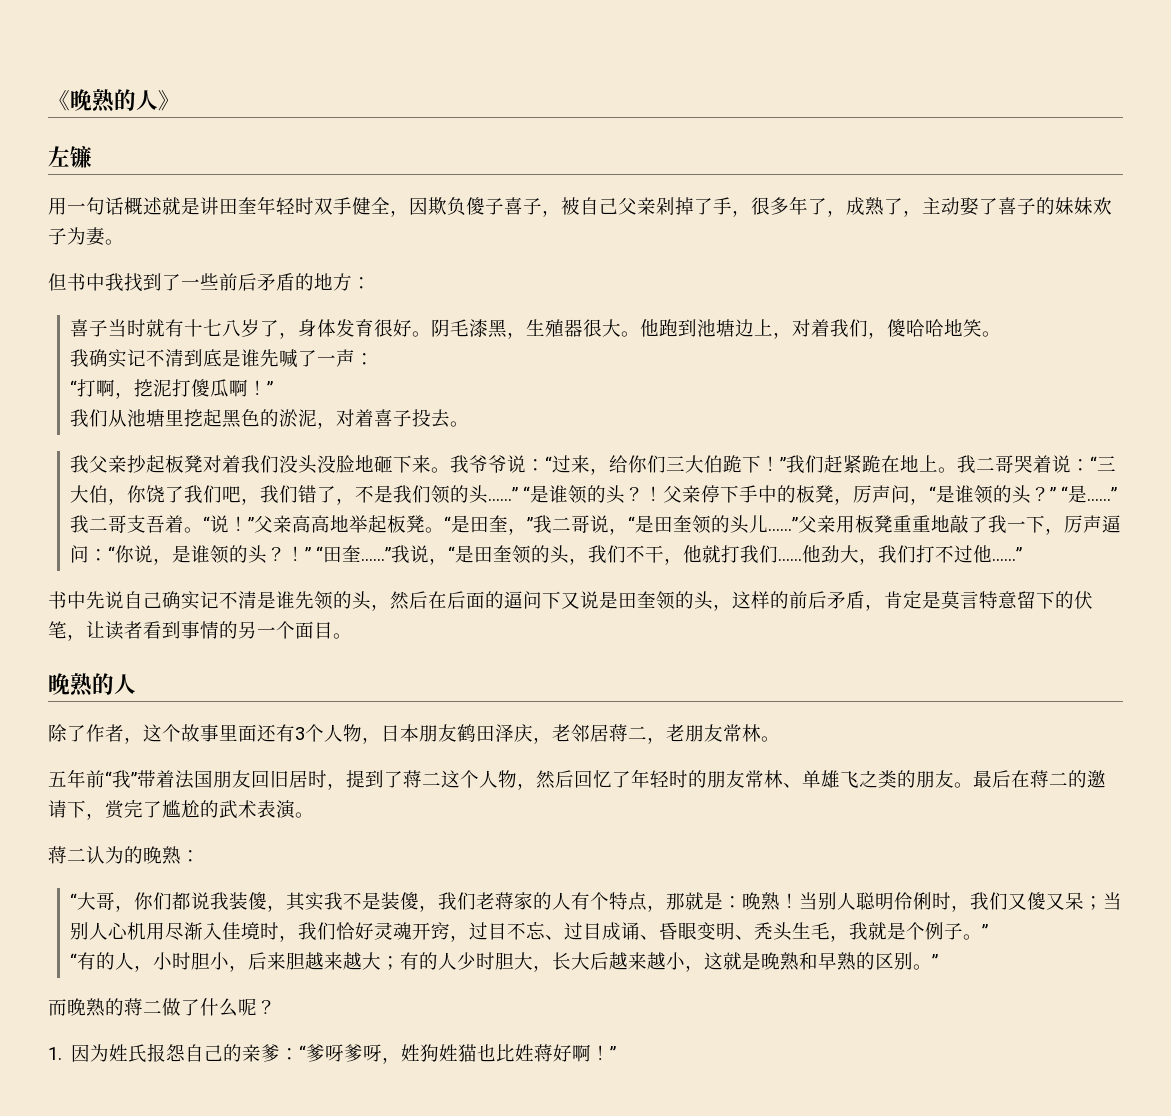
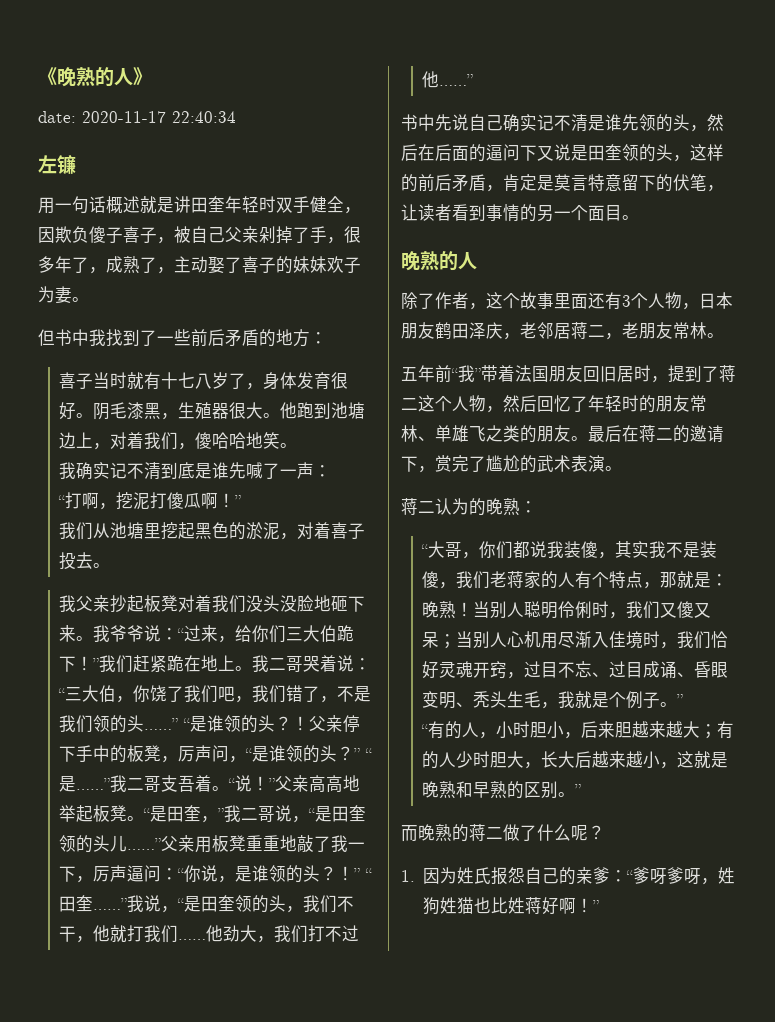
+ date: 2020-11-17 22:40:34

